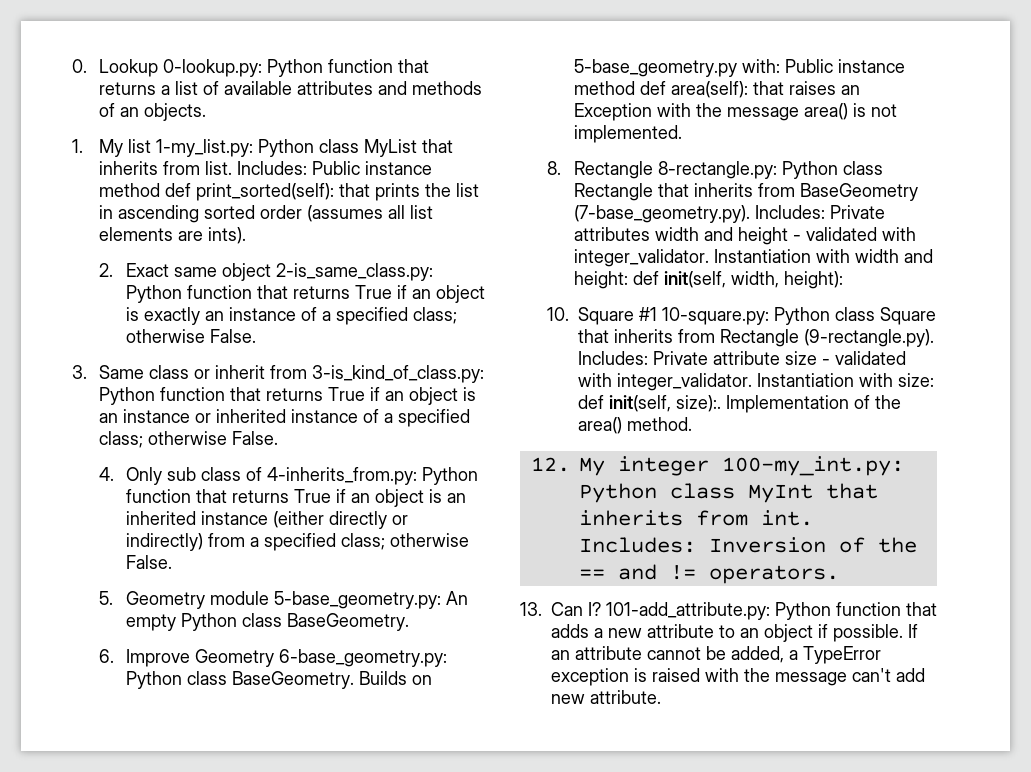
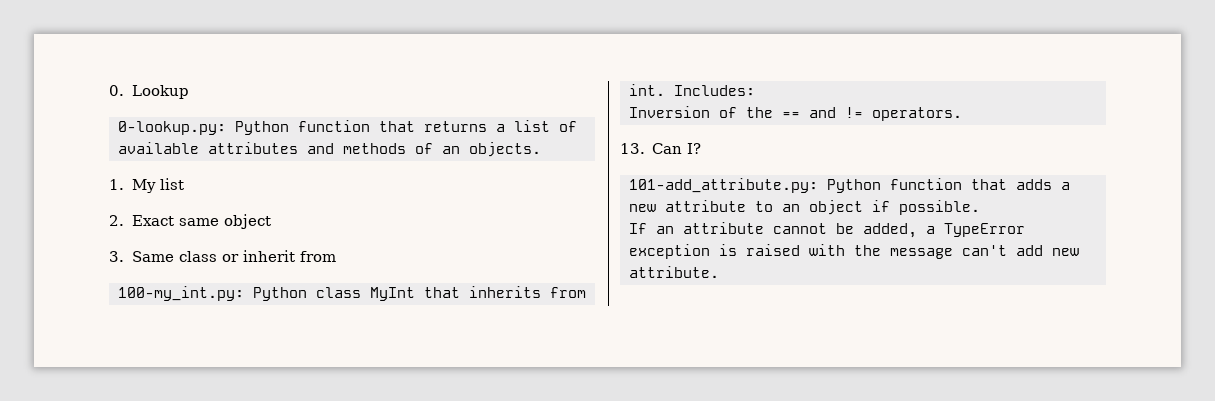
- 0. Lookup 0-lookup.py: Python function that returns a list of available attributes and methods of an objects.
+ 0. Lookup
+ 0-lookup.py: Python function that returns a list of available attributes and methods of an objects.
- 1. My list 1-my_list.py: Python class MyList that inherits from list. Includes: Public instance method def print_sorted(self): that prints the list in ascending sorted order (assumes all list elements are ints).
- 2. Exact same object 2-is_same_class.py: Python function that returns True if an object is exactly an instance of a specified class; otherwise False.
+ 1. My list
+ 2. Exact same object
- 3. Same class or inherit from 3-is_kind_of_class.py: Python function that returns True if an object is an instance or inherited instance of a specified class; otherwise False.
- 4. Only sub class of 4-inherits_from.py: Python function that returns True if an object is an inherited instance (either directly or indirectly) from a specified class; otherwise False.
- 5. Geometry module 5-base_geometry.py: An empty Python class BaseGeometry.
- 6. Improve Geometry 6-base_geometry.py: Python class BaseGeometry. Builds on 5-base_geometry.py with: Public instance method def area(self): that raises an Exception with the message area() is not implemented.
- 8. Rectangle 8-rectangle.py: Python class Rectangle that inherits from BaseGeometry (7-base_geometry.py). Includes: Private attributes width and height - validated with integer_validator. Instantiation with width and height: def init(self, width, height):
- 10. Square #1 10-square.py: Python class Square that inherits from Rectangle (9-rectangle.py). Includes: Private attribute size - validated with integer_validator. Instantiation with size: def init(self, size):. Implementation of the area() method.
- 12. My integer 100-my_int.py: Python class MyInt that inherits from int.
+ 3. Same class or inherit from
+ 100-my_int.py: Python class MyInt that inherits from int.
- Includes: Inversion of the == and != operators.
+ Includes:
+ Inversion of the == and != operators.
- 13. Can I? 101-add_attribute.py: Python function that adds a new attribute to an object if possible. If an attribute cannot be added, a TypeError exception is raised with the message can't add new attribute.
+ 13. Can I?
+ 101-add_attribute.py: Python function that adds a new attribute to an object if possible.
+ If an attribute cannot be added, a TypeError exception is raised with the message can't add new attribute.

